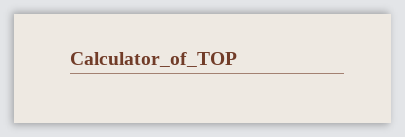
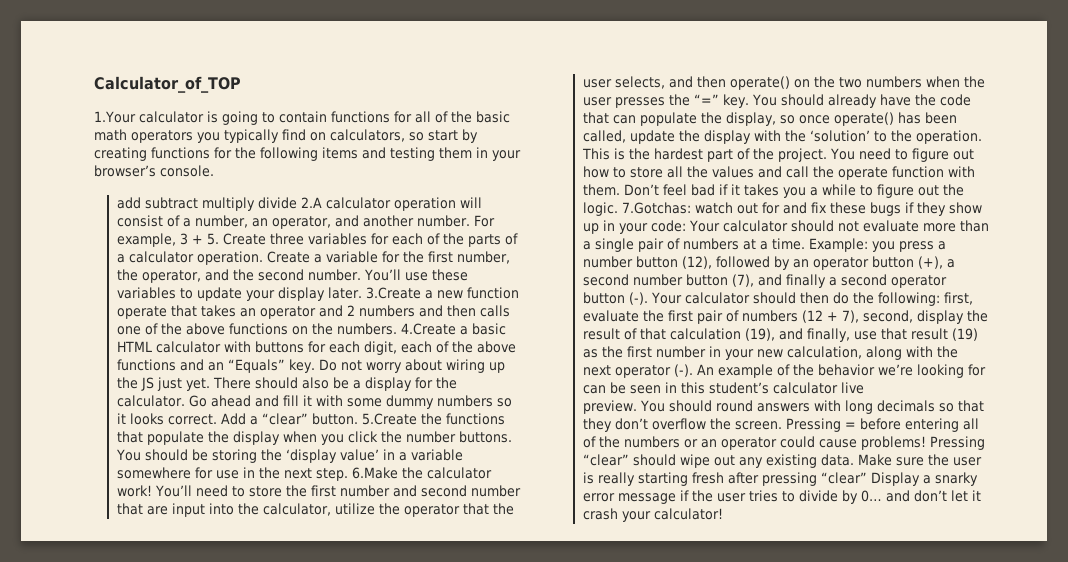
+ 1.Your calculator is going to contain functions for all of the basic math operators you typically find on calculators, so start by creating functions for the following items and testing them in your browser’s console.
+ add subtract multiply divide 2.A calculator operation will consist of a number, an operator, and another number. For example, 3 + 5. Create three variables for each of the parts of a calculator operation. Create a variable for the first number, the operator, and the second number. You’ll use these variables to update your display later. 3.Create a new function operate that takes an operator and 2 numbers and then calls one of the above functions on the numbers. 4.Create a basic HTML calculator with buttons for each digit, each of the above functions and an “Equals” key. Do not worry about wiring up the JS just yet. There should also be a display for the calculator. Go ahead and fill it with some dummy numbers so it looks correct. Add a “clear” button. 5.Create the functions that populate the display when you click the number buttons. You should be storing the ‘display value’ in a variable somewhere for use in the next step. 6.Make the calculator work! You’ll need to store the first number and second number that are input into the calculator, utilize the operator that the user selects, and then operate() on the two numbers when the user presses the “=” key. You should already have the code that can populate the display, so once operate() has been called, update the display with the ‘solution’ to the operation. This is the hardest part of the project. You need to figure out how to store all the values and call the operate function with them. Don’t feel bad if it takes you a while to figure out the logic. 7.Gotchas: watch out for and fix these bugs if they show up in your code: Your calculator should not evaluate more than a single pair of numbers at a time. Example: you press a number button (12), followed by an operator button (+), a second number button (7), and finally a second operator button (-). Your calculator should then do the following: first, evaluate the first pair of numbers (12 + 7), second, display the result of that calculation (19), and finally, use that result (19) as the first number in your new calculation, along with the next operator (-). An example of the behavior we’re looking for can be seen in this student’s calculator live
+ preview. You should round answers with long decimals so that they don’t overflow the screen. Pressing = before entering all of the numbers or an operator could cause problems! Pressing “clear” should wipe out any existing data. Make sure the user is really starting fresh after pressing “clear” Display a snarky error message if the user tries to divide by 0… and don’t let it crash your calculator!

